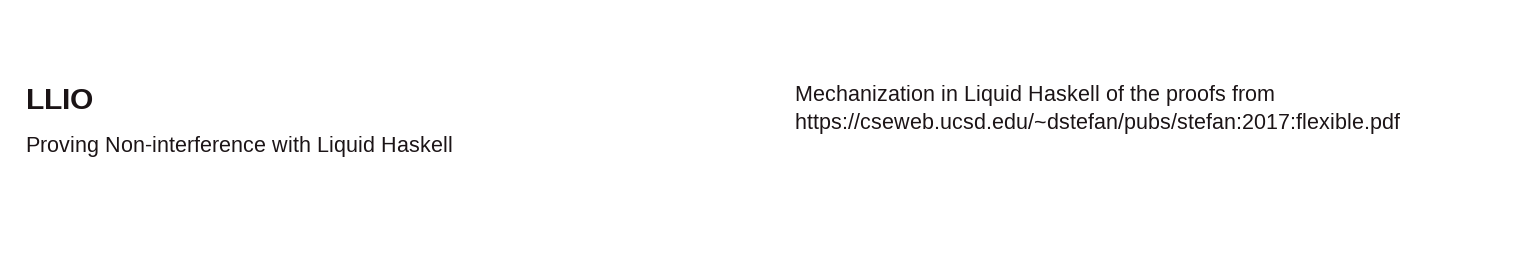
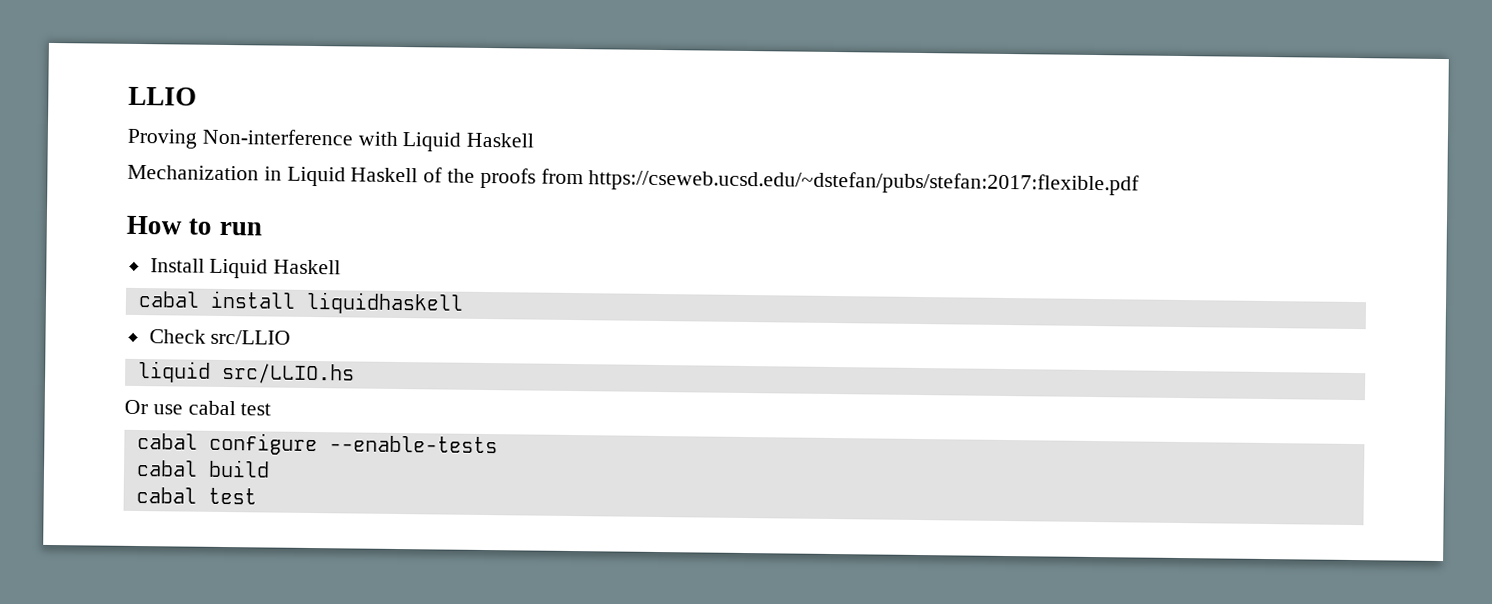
+ How to run
+ Install Liquid Haskell
+ cabal install liquidhaskell
+ Check src/LLIO
+ liquid src/LLIO.hs
+ Or use cabal test
+ cabal configure --enable-tests
+ cabal build
+ cabal test

